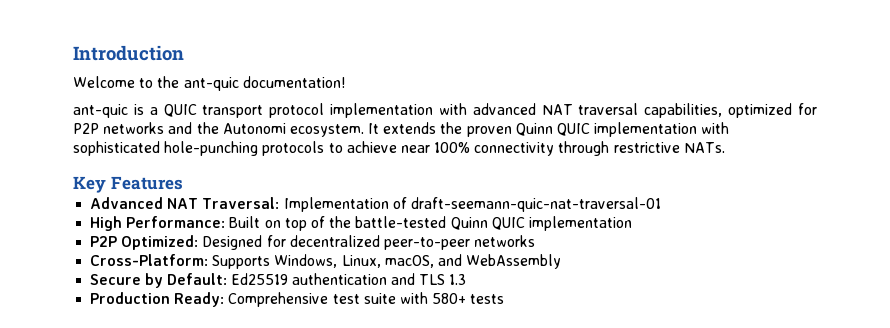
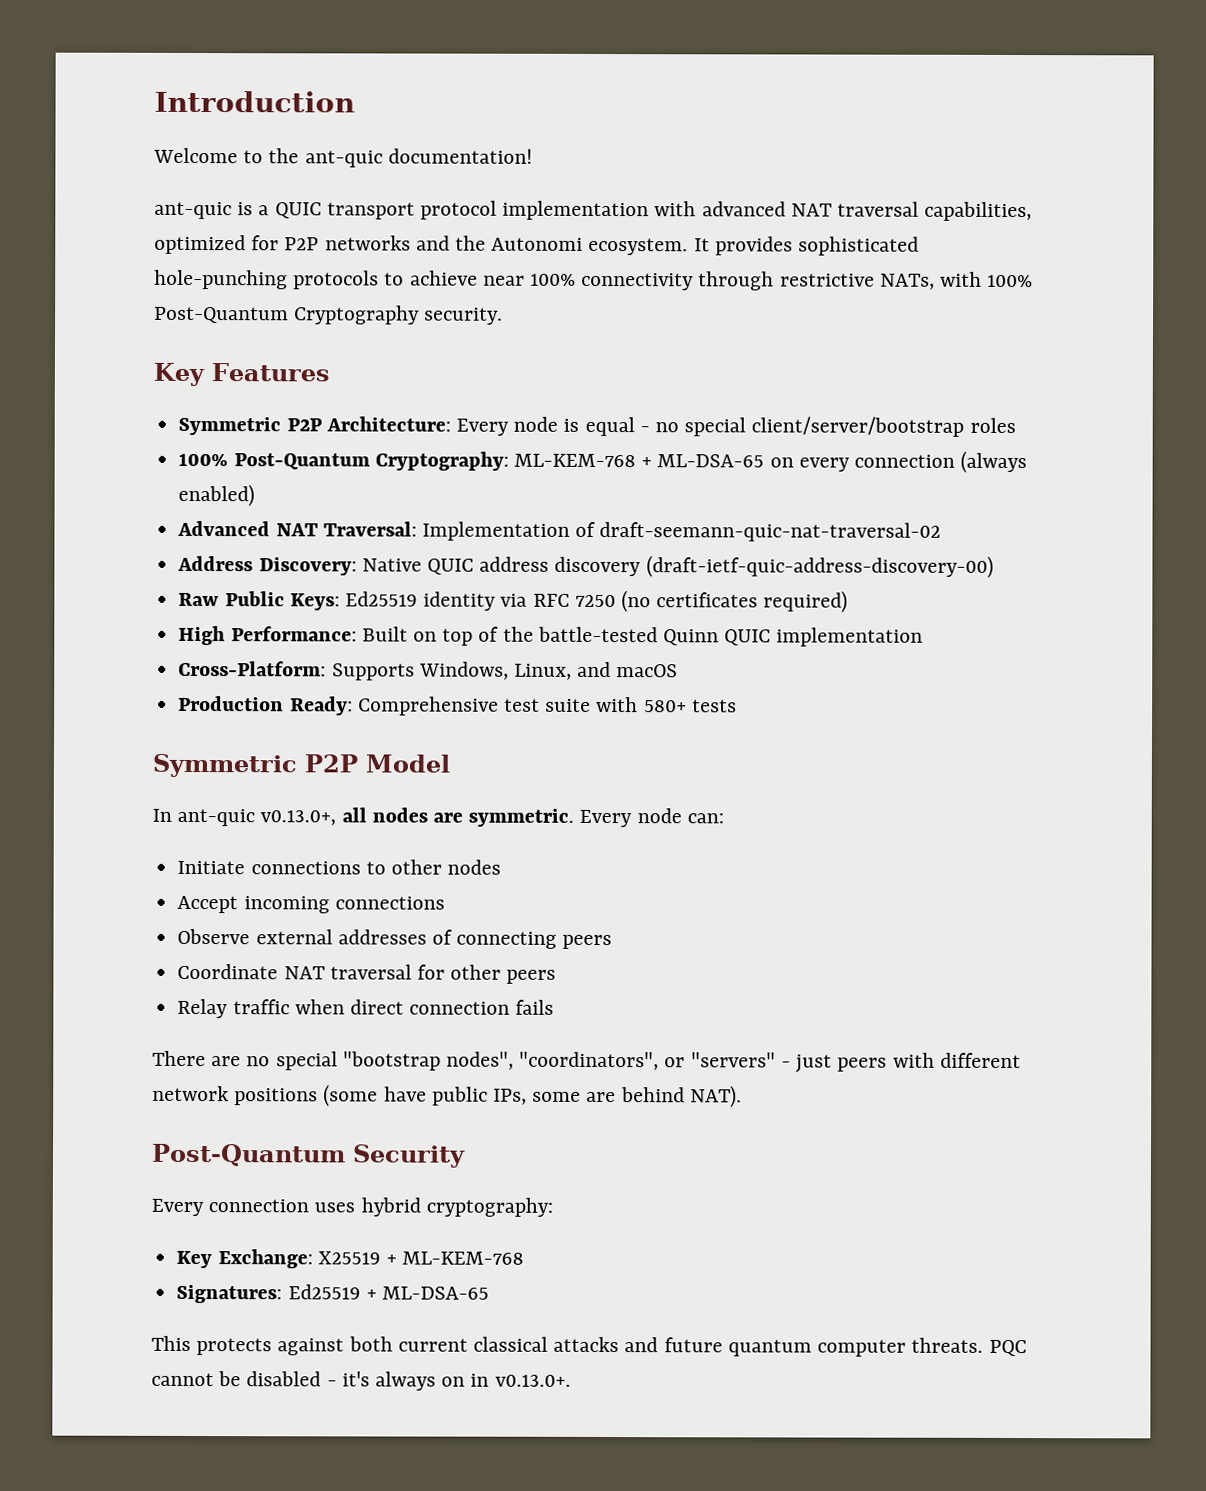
- It extends the proven Quinn QUIC implementation with sophisticated hole-punching protocols to achieve near 100% connectivity through restrictive NATs.
+ It provides sophisticated hole-punching protocols to achieve near 100% connectivity through restrictive NATs, with 100% Post-Quantum Cryptography security.
  Key Features
+ Symmetric P2P Architecture: Every node is equal - no special client/server/bootstrap roles
+ 100% Post-Quantum Cryptography: ML-KEM-768 + ML-DSA-65 on every connection (always enabled)
- Advanced NAT Traversal: Implementation of draft-seemann-quic-nat-traversal-01
+ Advanced NAT Traversal: Implementation of draft-seemann-quic-nat-traversal-02
+ Address Discovery: Native QUIC address discovery (draft-ietf-quic-address-discovery-00)
+ Raw Public Keys: Ed25519 identity via RFC 7250 (no certificates required)
- P2P Optimized: Designed for decentralized peer-to-peer networks
- Cross-Platform: Supports Windows, Linux, macOS, and WebAssembly
- Secure by Default: Ed25519 authentication and TLS 1.3
+ Cross-Platform: Supports Windows, Linux, and macOS
+ Symmetric P2P Model
+ In ant-quic v0.13.0+, all nodes are symmetric. Every node can:
+ Initiate connections to other nodes
+ Accept incoming connections
+ Observe external addresses of connecting peers
+ Coordinate NAT traversal for other peers
+ Relay traffic when direct connection fails
+ There are no special "bootstrap nodes", "coordinators", or "servers" - just peers with different network positions (some have public IPs, some are behind NAT).
+ Post-Quantum Security
+ Every connection uses hybrid cryptography:
+ Key Exchange: X25519 + ML-KEM-768
+ Signatures: Ed25519 + ML-DSA-65
+ This protects against both current classical attacks and future quantum computer threats. PQC cannot be disabled - it's always on in v0.13.0+.

